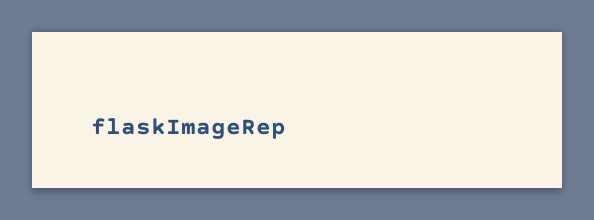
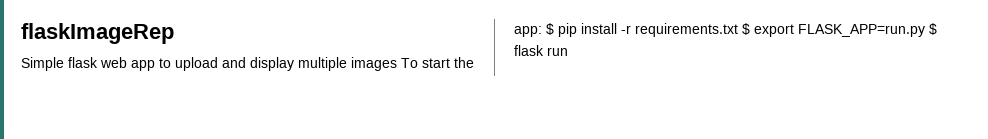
+ Simple flask web app to upload and display multiple images To start the app: $ pip install -r requirements.txt $ export FLASK_APP=run.py $ flask run

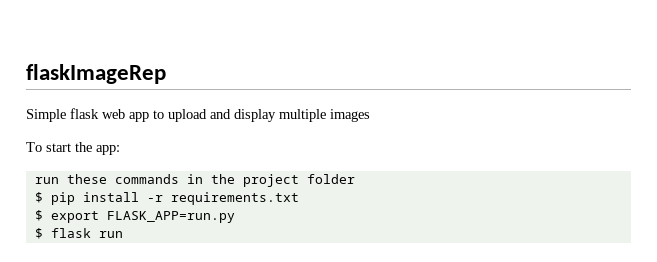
- Simple flask web app to upload and display multiple images To start the app: $ pip install -r requirements.txt $ export FLASK_APP=run.py $ flask run
+ Simple flask web app to upload and display multiple images
+ To start the app:
+ run these commands in the project folder
+ $ pip install -r requirements.txt
+ $ export FLASK_APP=run.py
+ $ flask run

